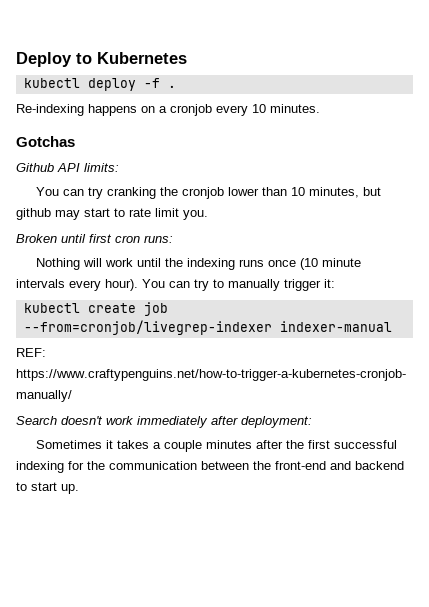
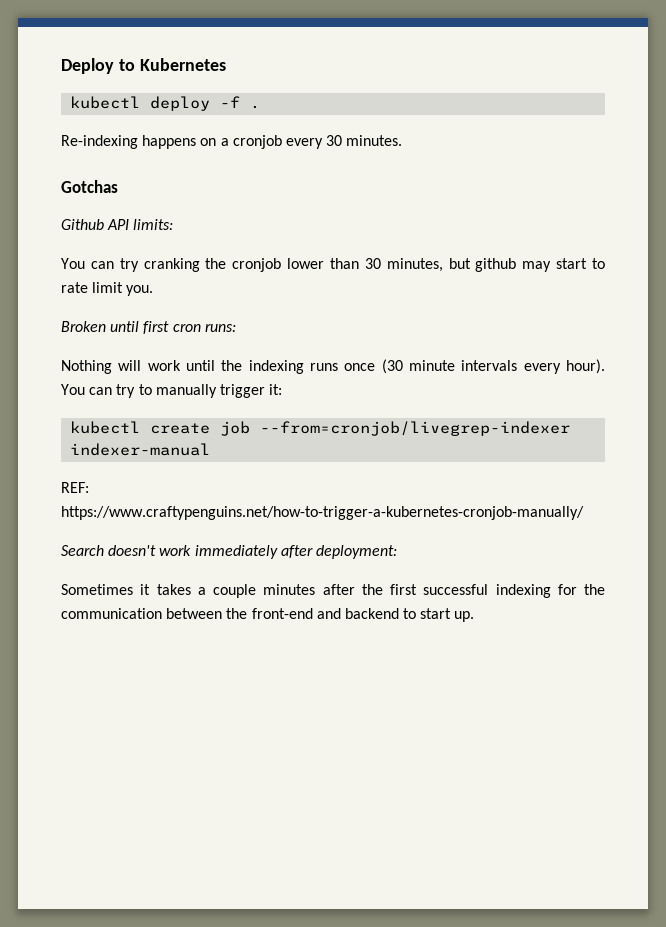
- Re-indexing happens on a cronjob every 10 minutes.
+ Re-indexing happens on a cronjob every 30 minutes.
- You can try cranking the cronjob lower than 10 minutes, but github may start to rate limit you.
+ You can try cranking the cronjob lower than 30 minutes, but github may start to rate limit you.
- Nothing will work until the indexing runs once (10 minute intervals every hour).
+ Nothing will work until the indexing runs once (30 minute intervals every hour).

